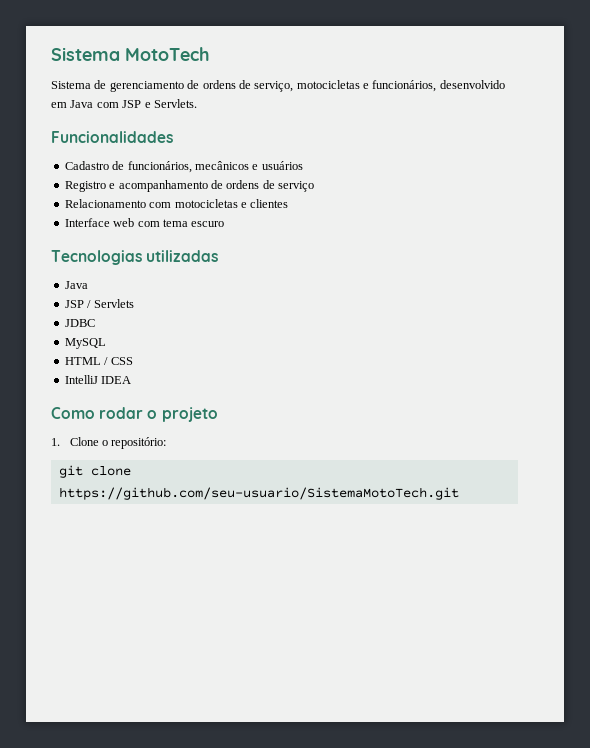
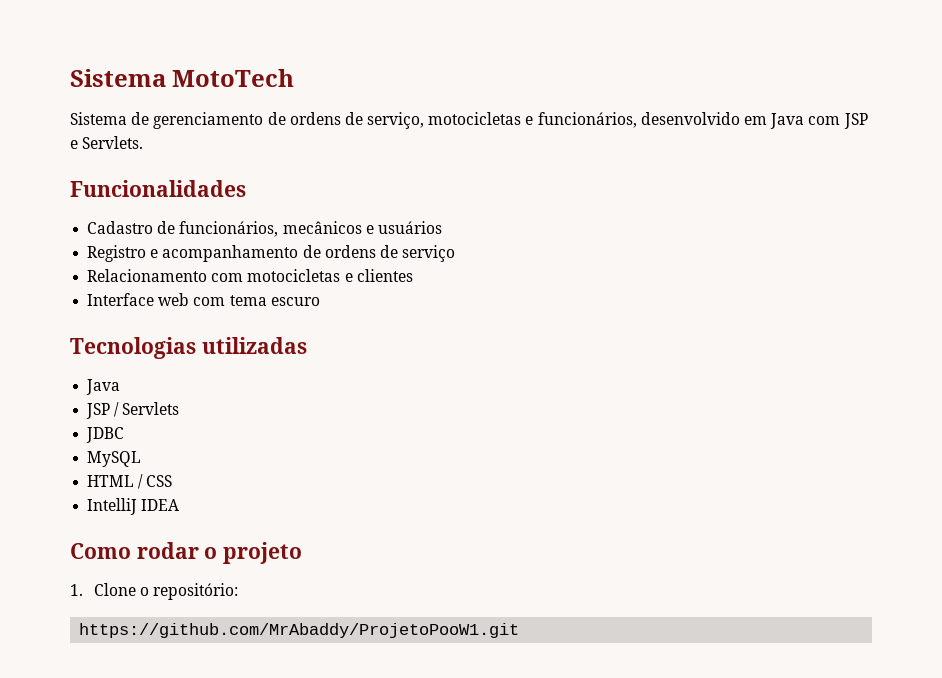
- git clone https://github.com/seu-usuario/SistemaMotoTech.git
+ https://github.com/MrAbaddy/ProjetoPooW1.git

